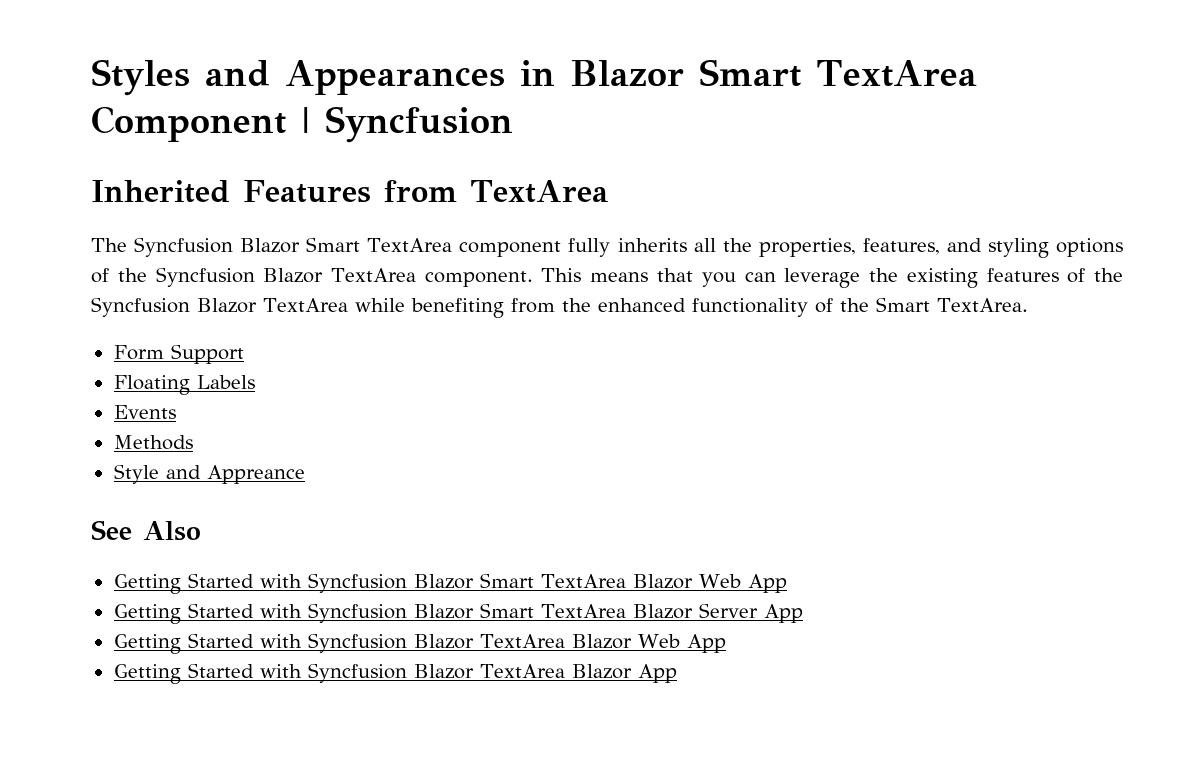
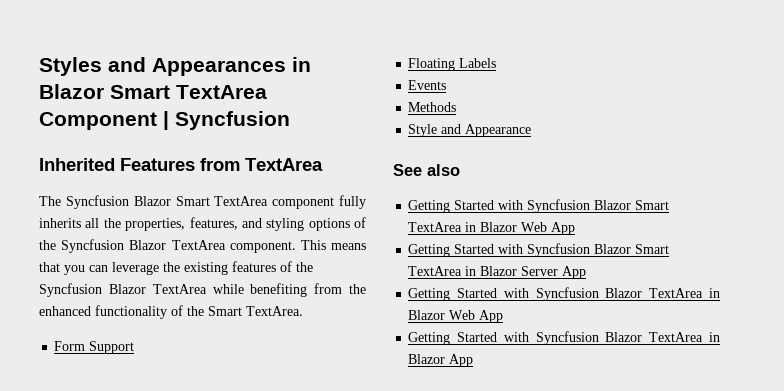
- Style and Appreance
+ Style and Appearance
- See Also
- Getting Started with Syncfusion Blazor Smart TextArea Blazor Web App
+ See also
+ Getting Started with Syncfusion Blazor Smart TextArea in Blazor Web App
- Getting Started with Syncfusion Blazor Smart TextArea Blazor Server App
+ Getting Started with Syncfusion Blazor Smart TextArea in Blazor Server App
- Getting Started with Syncfusion Blazor TextArea Blazor Web App
+ Getting Started with Syncfusion Blazor TextArea in Blazor Web App
- Getting Started with Syncfusion Blazor TextArea Blazor App
+ Getting Started with Syncfusion Blazor TextArea in Blazor App

